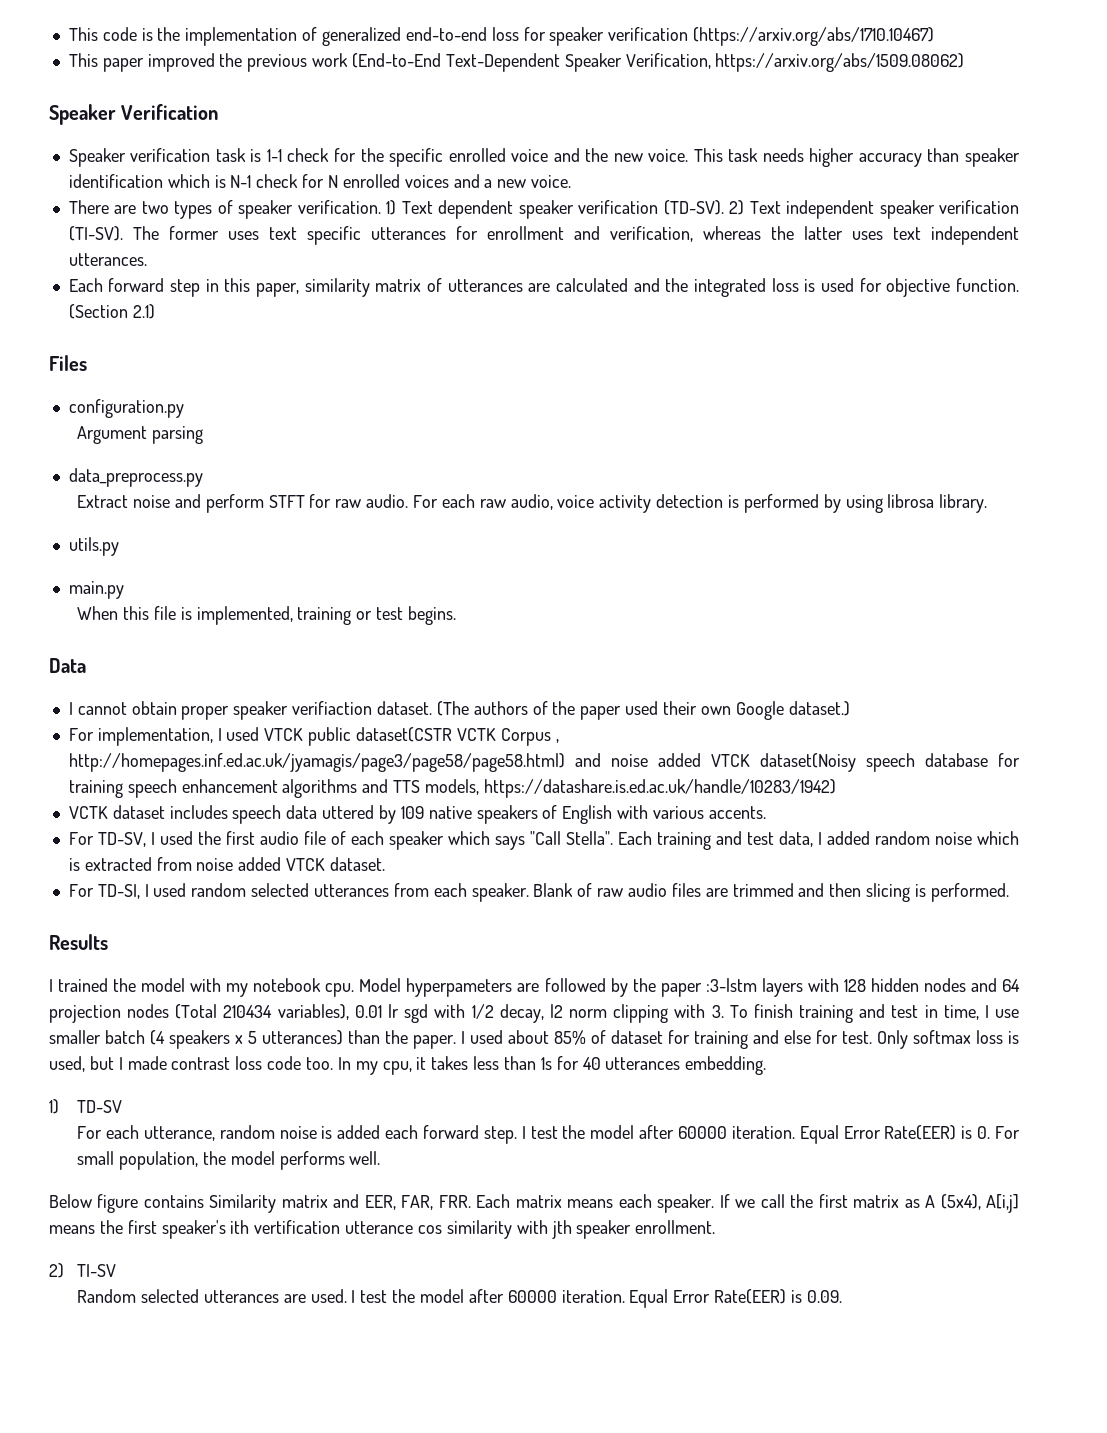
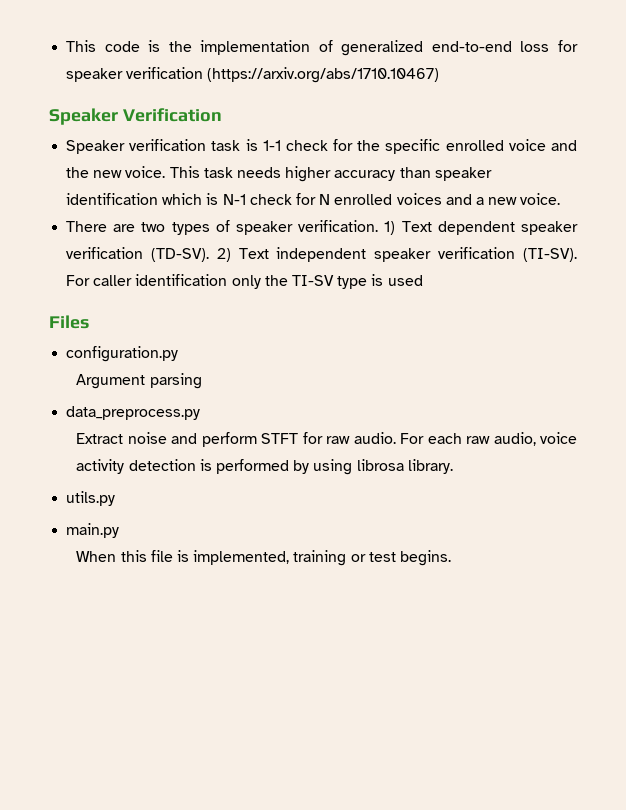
- This paper improved the previous work (End-to-End Text-Dependent Speaker Verification, https://arxiv.org/abs/1509.08062)
- The former uses text specific utterances for enrollment and verification, whereas the latter uses text independent utterances.
- Each forward step in this paper, similarity matrix of utterances are calculated and the integrated loss is used for objective function. (Section 2.1)
+ For caller identification only the TI-SV type is used
- Data
- I cannot obtain proper speaker verifiaction dataset. (The authors of the paper used their own Google dataset.)
- For implementation, I used VTCK public dataset(CSTR VCTK Corpus , http://homepages.inf.ed.ac.uk/jyamagis/page3/page58/page58.html) and noise added VTCK dataset(Noisy speech database for training speech enhancement algorithms and TTS models, https://datashare.is.ed.ac.uk/handle/10283/1942)
- VCTK dataset includes speech data uttered by 109 native speakers of English with various accents.
- For TD-SV, I used the first audio file of each speaker which says "Call Stella". Each training and test data, I added random noise which is extracted from noise added VTCK dataset.
- For TD-SI, I used random selected utterances from each speaker. Blank of raw audio files are trimmed and then slicing is performed.
- Results
- I trained the model with my notebook cpu. Model hyperpameters are followed by the paper :3-lstm layers with 128 hidden nodes and 64 projection nodes (Total 210434 variables), 0.01 lr sgd with 1/2 decay, l2 norm clipping with 3. To finish training and test in time, I use smaller batch (4 speakers x 5 utterances) than the paper. I used about 85% of dataset for training and else for test. Only softmax loss is used, but I made contrast loss code too. In my cpu, it takes less than 1s for 40 utterances embedding.
- 1) TD-SV
- For each utterance, random noise is added each forward step. I test the model after 60000 iteration. Equal Error Rate(EER) is 0. For small population, the model performs well.
- Below figure contains Similarity matrix and EER, FAR, FRR. Each matrix means each speaker. If we call the first matrix as A (5x4), A[i,j] means the first speaker's ith vertification utterance cos similarity with jth speaker enrollment.
- 2) TI-SV
- Random selected utterances are used. I test the model after 60000 iteration. Equal Error Rate(EER) is 0.09.

